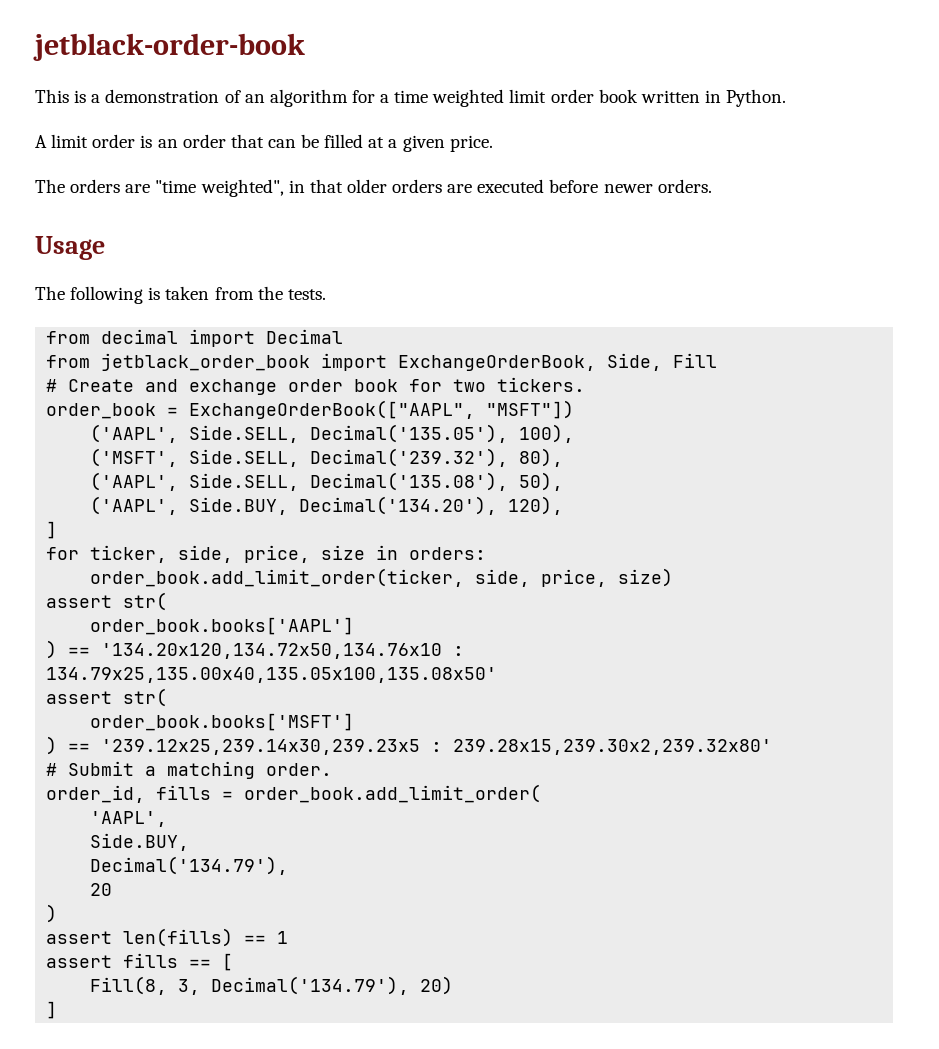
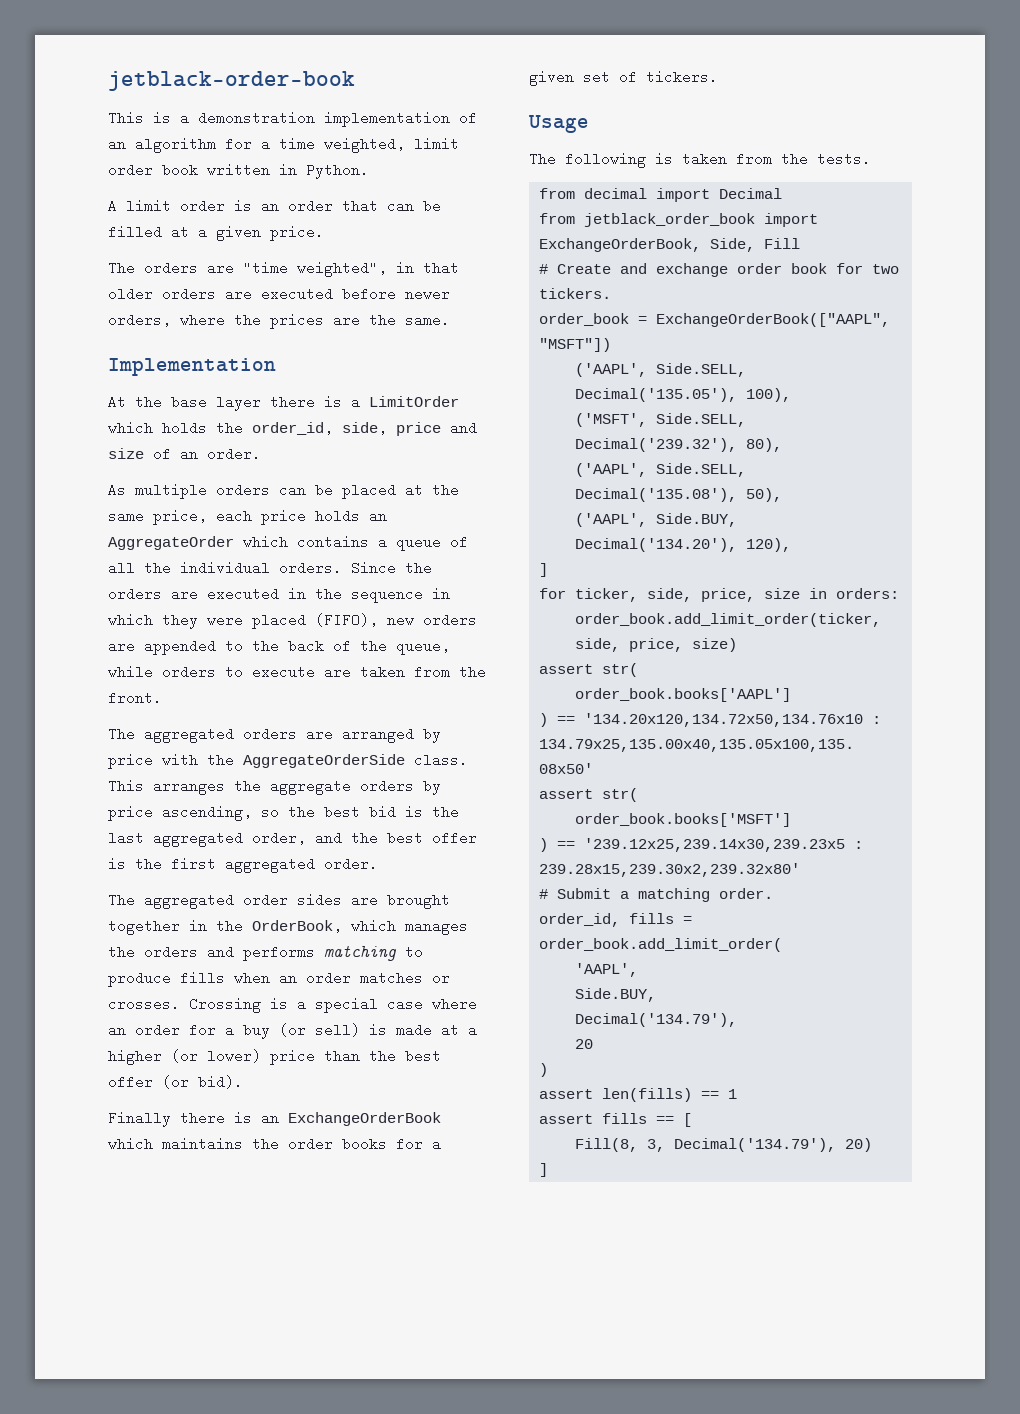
- This is a demonstration of an algorithm for a time weighted limit order book written in Python.
+ This is a demonstration implementation of an algorithm for a time weighted, limit order book written in Python.
- The orders are "time weighted", in that older orders are executed before newer orders.
+ The orders are "time weighted", in that older orders are executed before newer orders, where the prices are the same.
+ Implementation
+ At the base layer there is a LimitOrder which holds the order_id, side, price and size of an order.
+ As multiple orders can be placed at the same price, each price holds an AggregateOrder which contains a queue of all the individual orders. Since the orders are executed in the sequence in which they were placed (FIFO), new orders are appended to the back of the queue, while orders to execute are taken from the front.
+ The aggregated orders are arranged by price with the AggregateOrderSide class. This arranges the aggregate orders by price ascending, so the best bid is the last aggregated order, and the best offer is the first aggregated order.
+ The aggregated order sides are brought together in the OrderBook, which manages the orders and performs matching to produce fills when an order matches or crosses. Crossing is a special case where an order for a buy (or sell) is made at a higher (or lower) price than the best offer (or bid).
+ Finally there is an ExchangeOrderBook which maintains the order books for a given set of tickers.

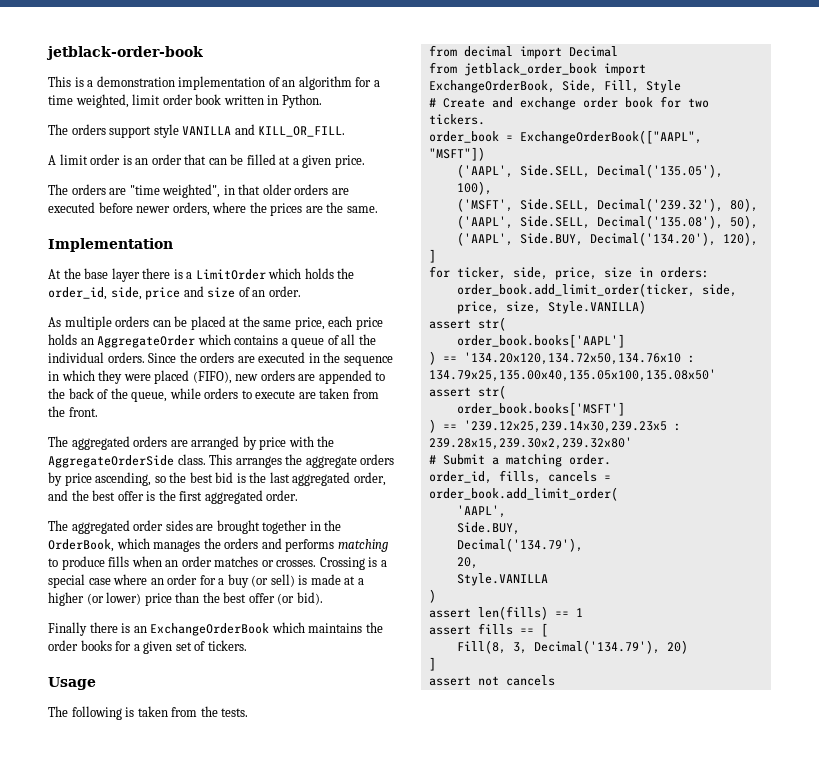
+ The orders support style VANILLA and KILL_OR_FILL.
- from jetblack_order_book import ExchangeOrderBook, Side, Fill
+ from jetblack_order_book import ExchangeOrderBook, Side, Fill, Style
- order_book.add_limit_order(ticker, side, price, size)
+ order_book.add_limit_order(ticker, side, price, size, Style.VANILLA)
- order_id, fills = order_book.add_limit_order(
+ order_id, fills, cancels = order_book.add_limit_order(
- 20
+ 20,
+ Style.VANILLA
+ assert not cancels

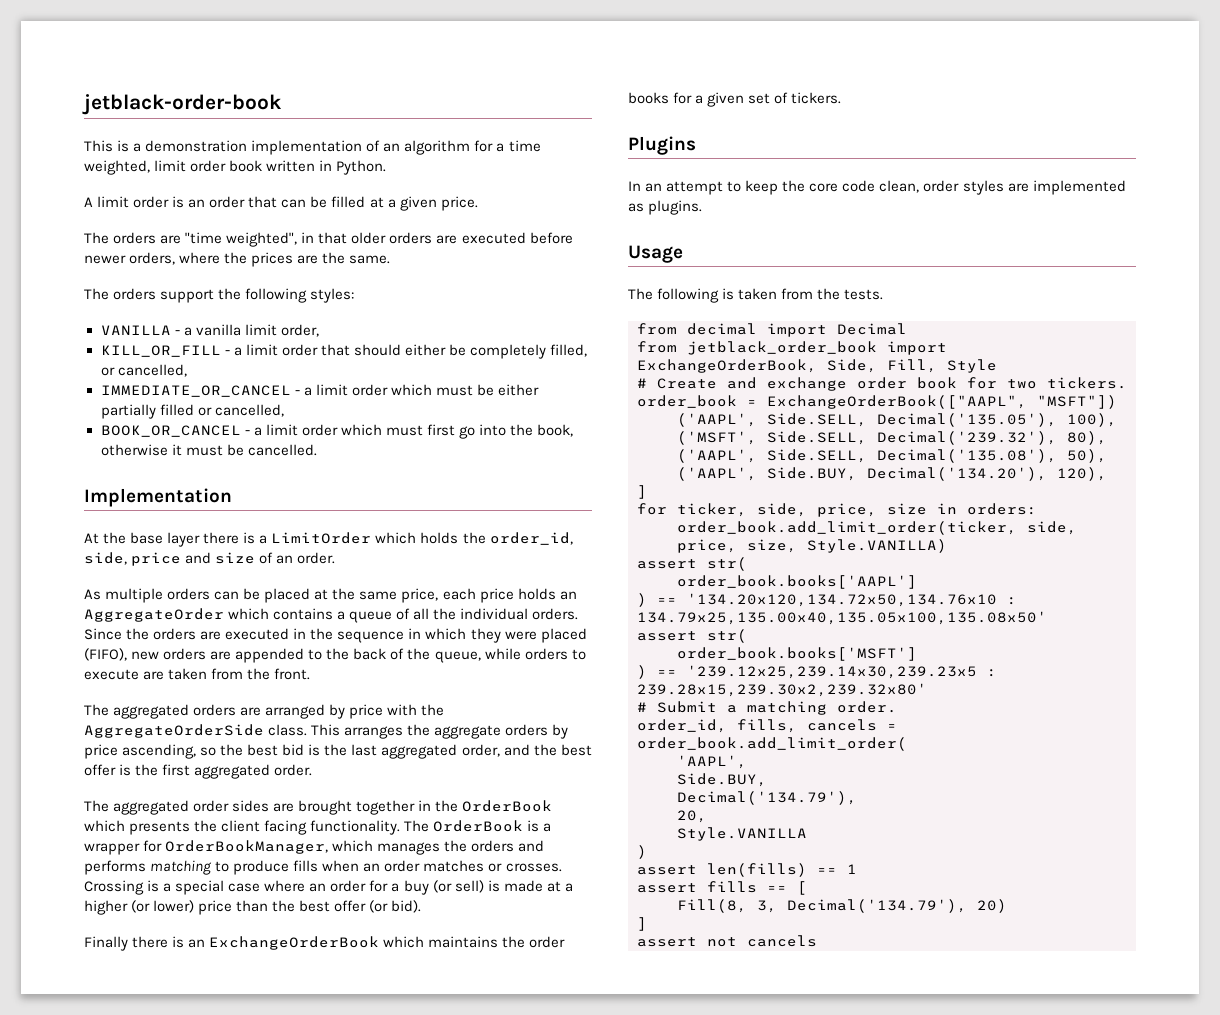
- The orders support style VANILLA and KILL_OR_FILL.
+ The orders support the following styles:
+ VANILLA - a vanilla limit order,
+ KILL_OR_FILL - a limit order that should either be completely filled, or cancelled,
+ IMMEDIATE_OR_CANCEL - a limit order which must be either partially filled or cancelled,
+ BOOK_OR_CANCEL - a limit order which must first go into the book, otherwise it must be cancelled.
- The aggregated order sides are brought together in the OrderBook, which manages the orders and performs matching to produce fills when an order matches or crosses.
+ The aggregated order sides are brought together in the OrderBook which presents the client facing functionality. The OrderBook is a wrapper for OrderBookManager, which manages the orders and performs matching to produce fills when an order matches or crosses.
+ Plugins
+ In an attempt to keep the core code clean, order styles are implemented as plugins.

